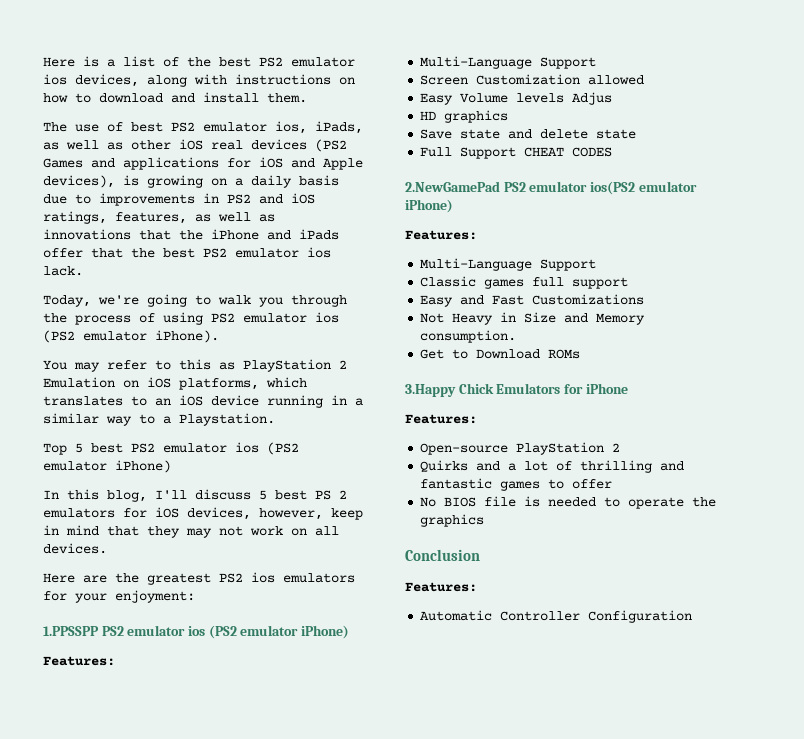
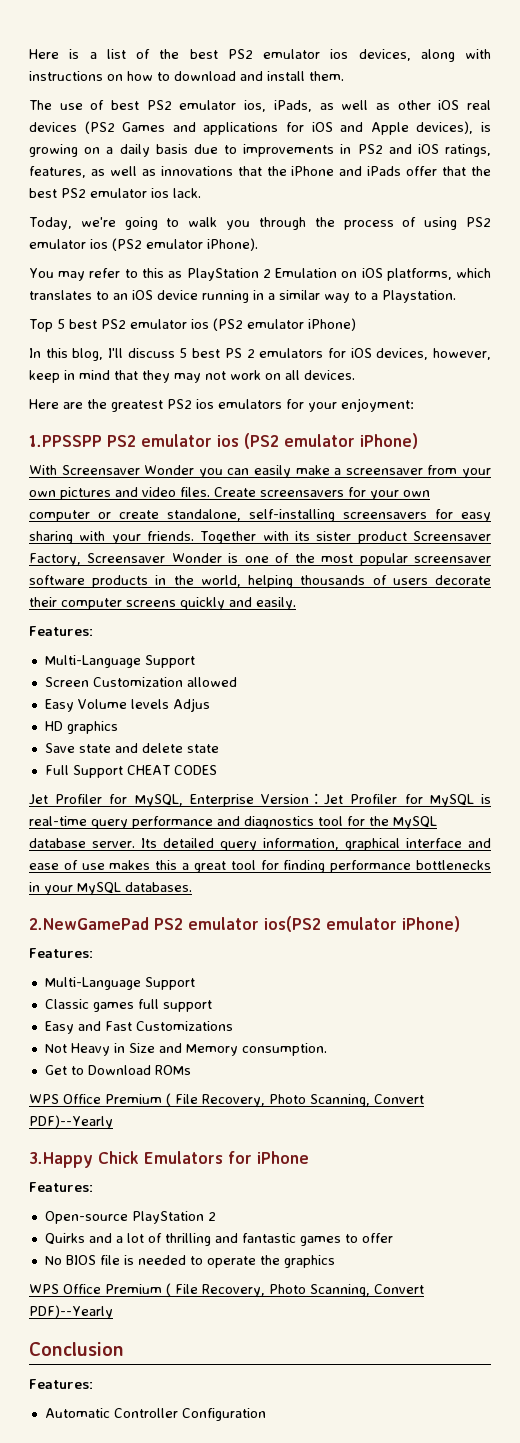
+ With Screensaver Wonder you can easily make a screensaver from your own pictures and video files. Create screensavers for your own computer or create standalone, self-installing screensavers for easy sharing with your friends. Together with its sister product Screensaver Factory, Screensaver Wonder is one of the most popular screensaver software products in the world, helping thousands of users decorate their computer screens quickly and easily.
+ Jet Profiler for MySQL, Enterprise Version：Jet Profiler for MySQL is real-time query performance and diagnostics tool for the MySQL database server. Its detailed query information, graphical interface and ease of use makes this a great tool for finding performance bottlenecks in your MySQL databases.
  Get to Download ROMs
+ WPS Office Premium ( File Recovery, Photo Scanning, Convert PDF)--Yearly
  No BIOS file is needed to operate the graphics
+ WPS Office Premium ( File Recovery, Photo Scanning, Convert PDF)--Yearly

